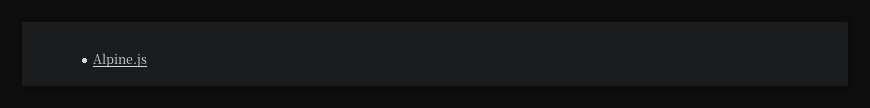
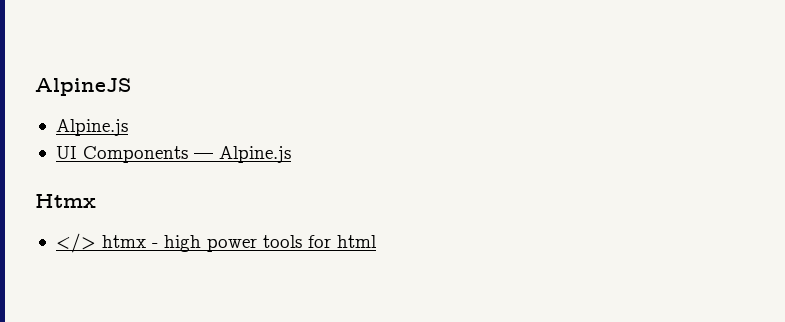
+ AlpineJS
  Alpine.js
+ UI Components — Alpine.js
+ Htmx
+ </> htmx - high power tools for html

